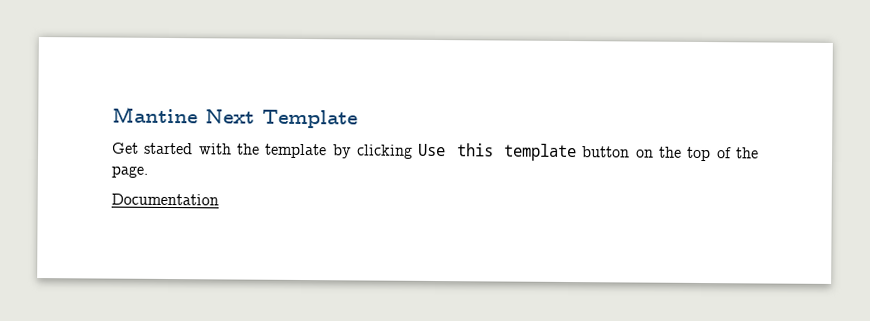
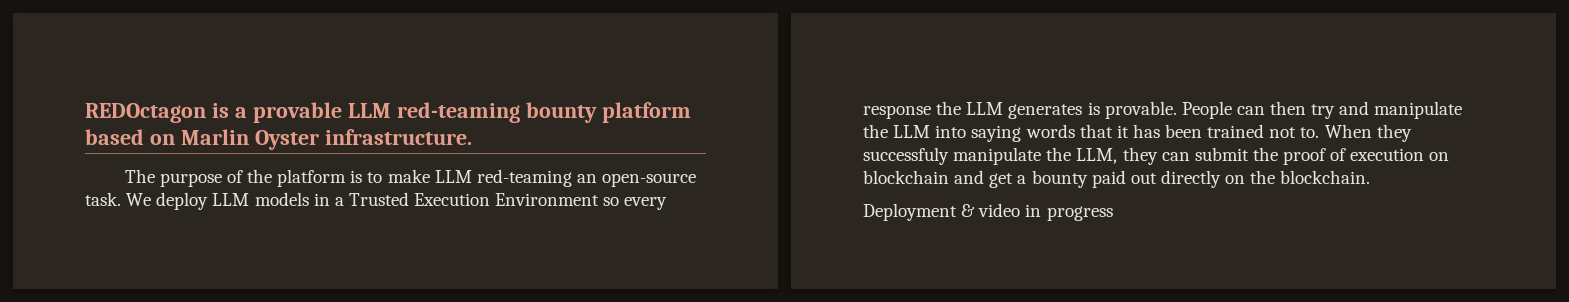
- Mantine Next Template
- Get started with the template by clicking Use this template button on the top of the page.
- Documentation
+ REDOctagon is a provable LLM red-teaming bounty platform based on Marlin Oyster infrastructure.
+ The purpose of the platform is to make LLM red-teaming an open-source task. We deploy LLM models in a Trusted Execution Environment so every response the LLM generates is provable. People can then try and manipulate the LLM into saying words that it has been trained not to. When they successfuly manipulate the LLM, they can submit the proof of execution on blockchain and get a bounty paid out directly on the blockchain.
+ Deployment & video in progress

